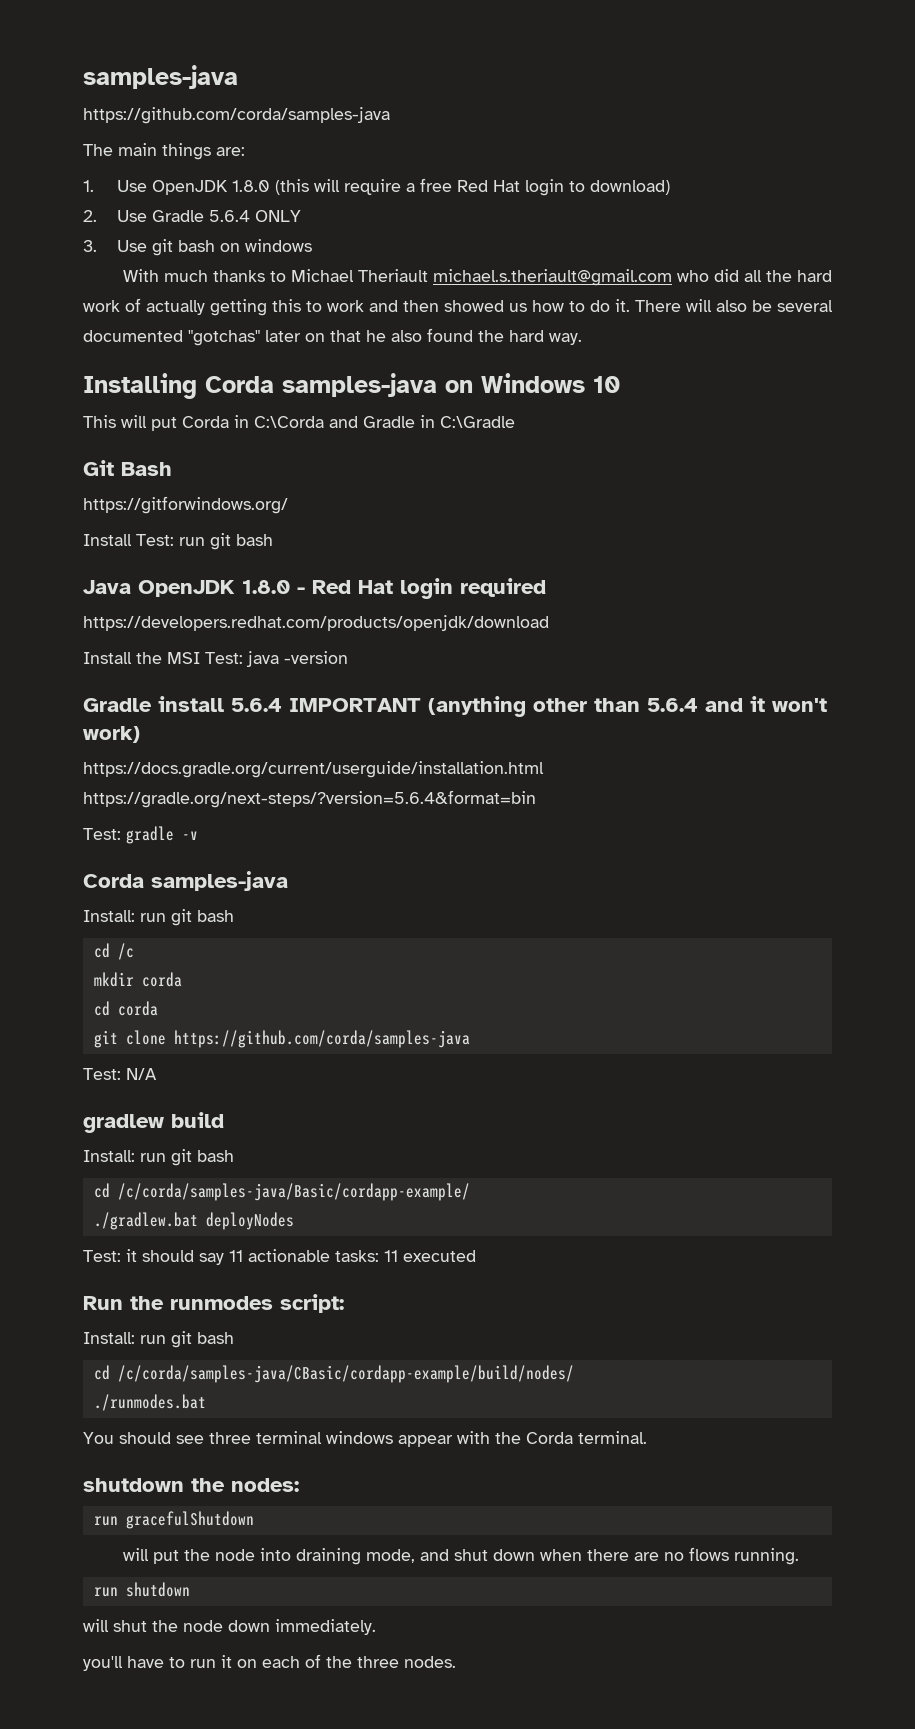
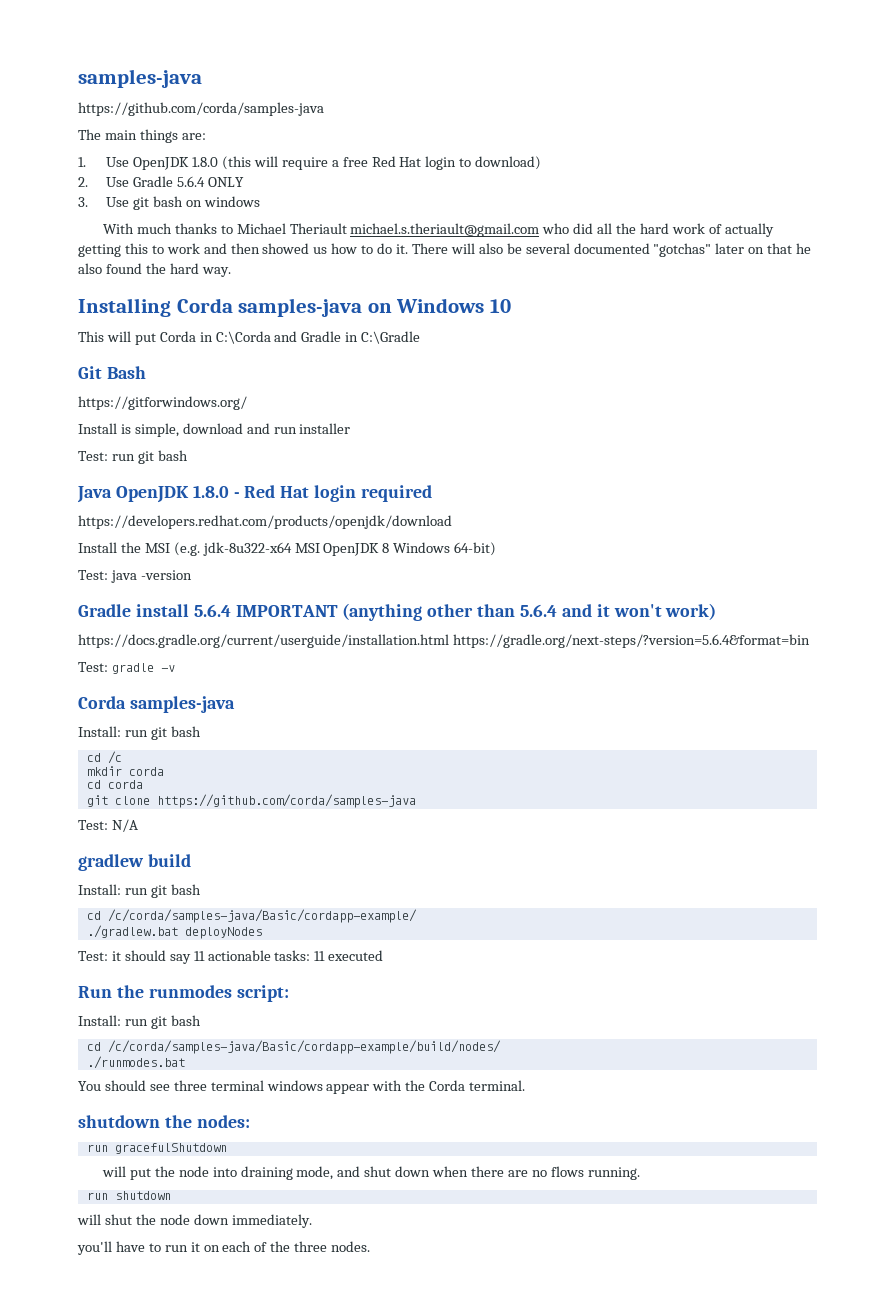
- Install Test: run git bash
+ Install is simple, download and run installer
+ Test: run git bash
- Install the MSI Test: java -version
+ Install the MSI (e.g. jdk-8u322-x64 MSI OpenJDK 8 Windows 64-bit)
+ Test: java -version
- cd /c/corda/samples-java/CBasic/cordapp-example/build/nodes/
+ cd /c/corda/samples-java/Basic/cordapp-example/build/nodes/

